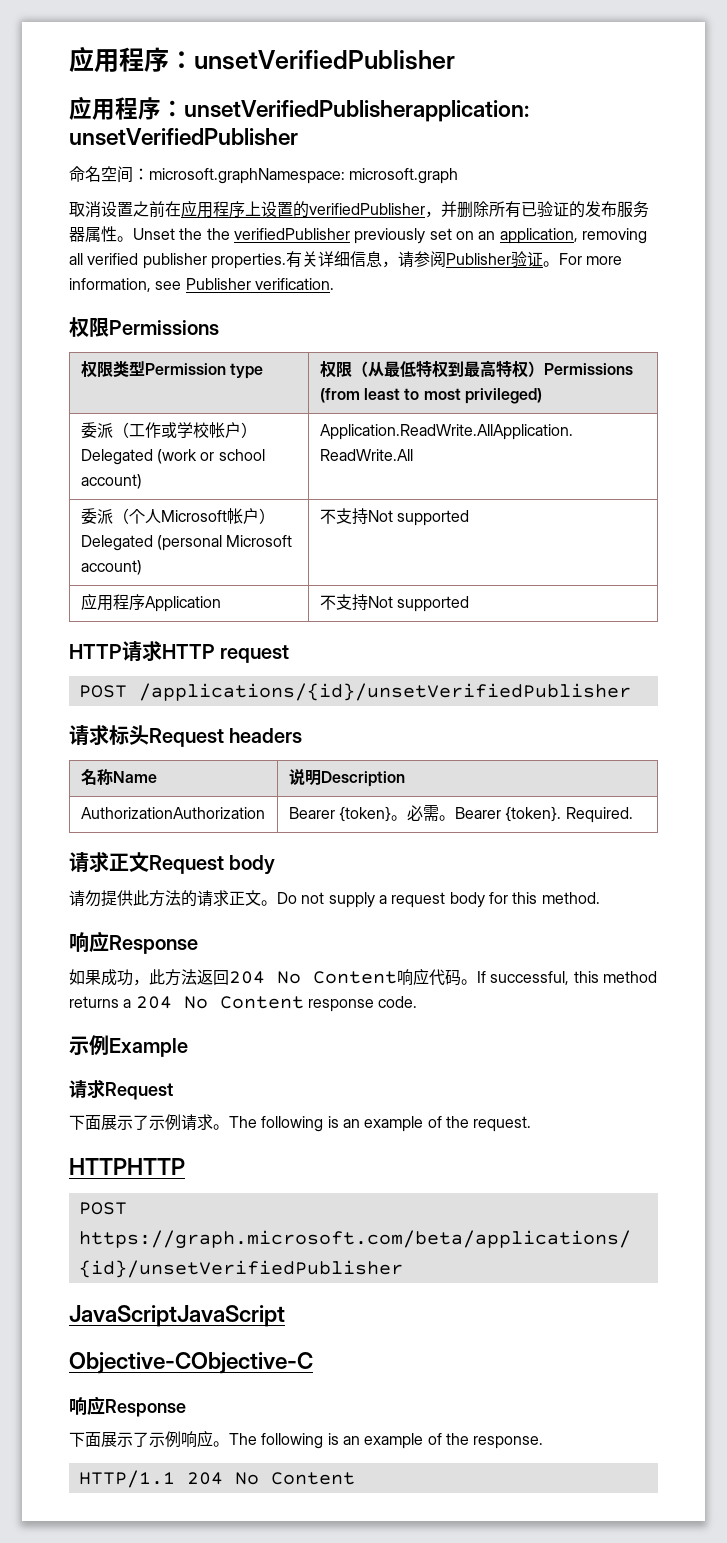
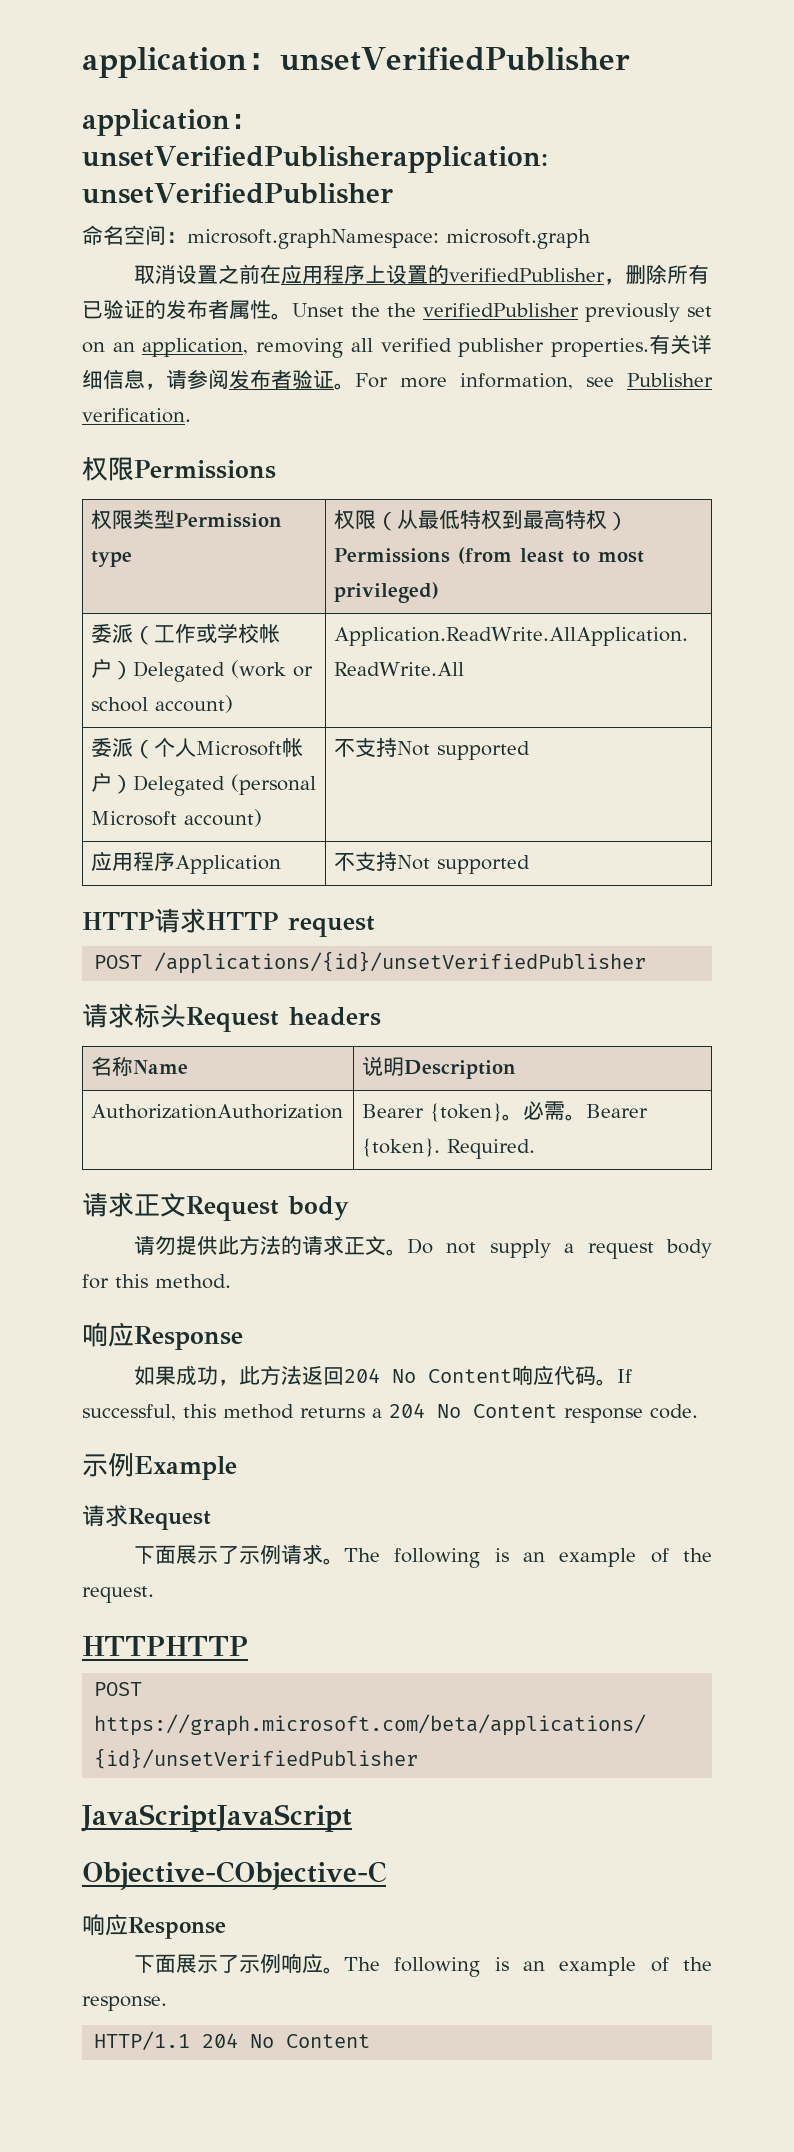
- 应用程序：unsetVerifiedPublisher
+ application：unsetVerifiedPublisher
- 应用程序：unsetVerifiedPublisherapplication: unsetVerifiedPublisher
+ application：unsetVerifiedPublisherapplication: unsetVerifiedPublisher
- 取消设置之前在应用程序上设置的verifiedPublisher，并删除所有已验证的发布服务器属性。
+ 取消设置之前在应用程序上设置的verifiedPublisher，删除所有已验证的发布者属性。
- 有关详细信息，请参阅Publisher验证。
+ 有关详细信息，请参阅发布者验证。

